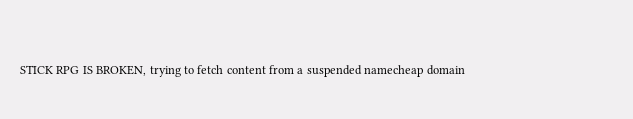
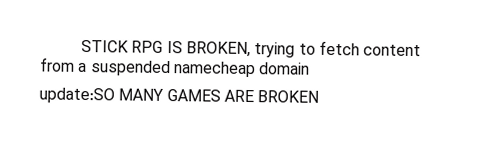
+ update:SO MANY GAMES ARE BROKEN

